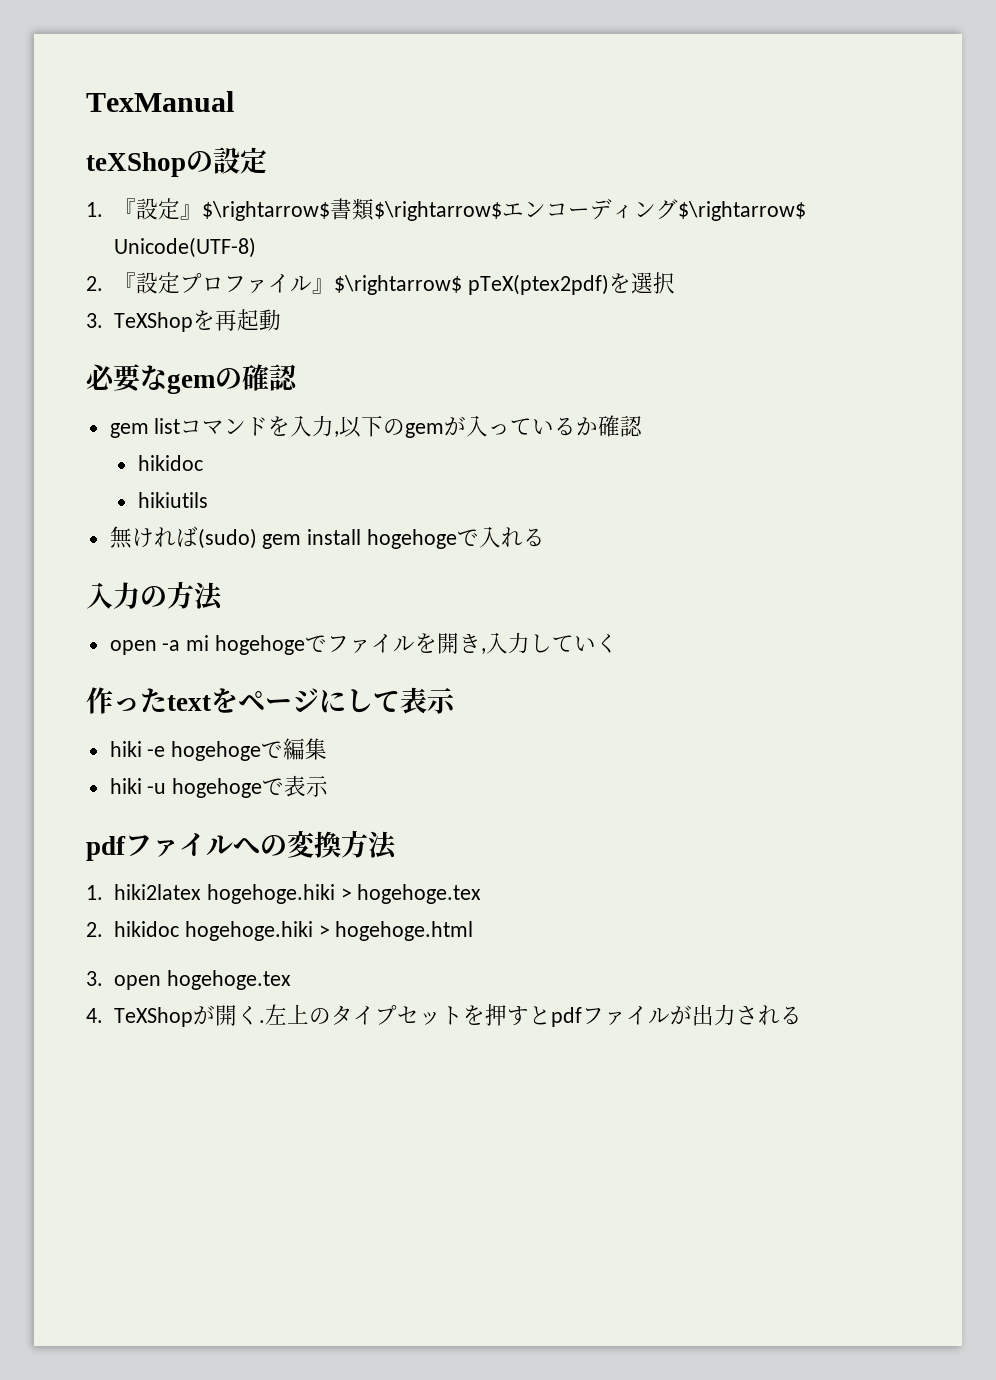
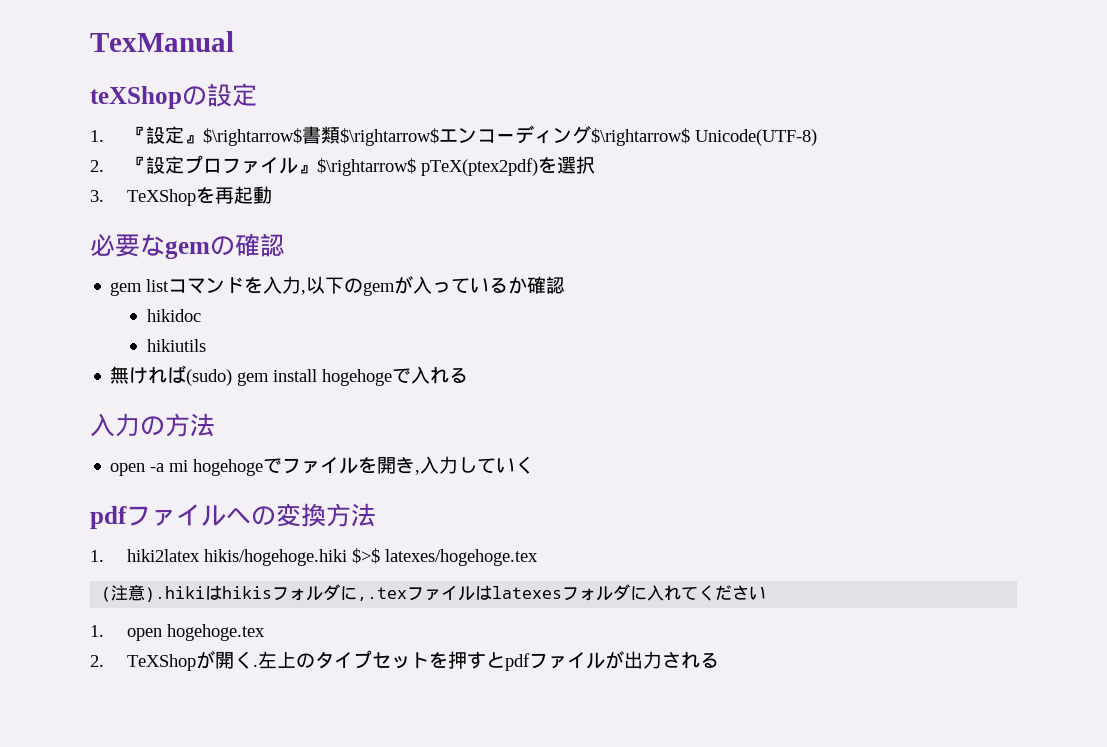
- 作ったtextをページにして表示
- hiki -e hogehogeで編集
- hiki -u hogehogeで表示
- 1. hiki2latex hogehoge.hiki > hogehoge.tex
- 2. hikidoc hogehoge.hiki > hogehoge.html
- 3. open hogehoge.tex
+ 1. hiki2latex hikis/hogehoge.hiki $>$ latexes/hogehoge.tex
+ (注意).hikiはhikisフォルダに,.texファイルはlatexesフォルダに入れてください
+ 1. open hogehoge.tex
- 4. TeXShopが開く.
+ 2. TeXShopが開く.

